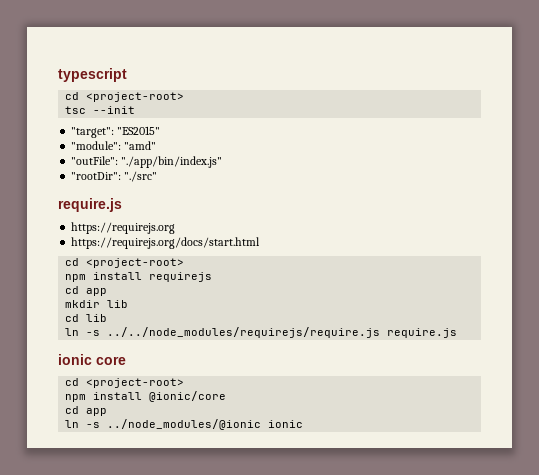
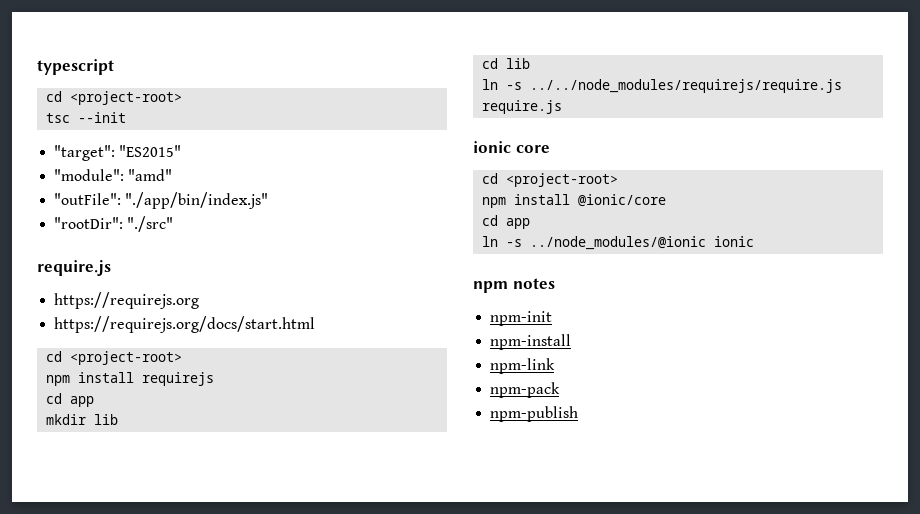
+ npm notes
+ npm-init
+ npm-install
+ npm-link
+ npm-pack
+ npm-publish

